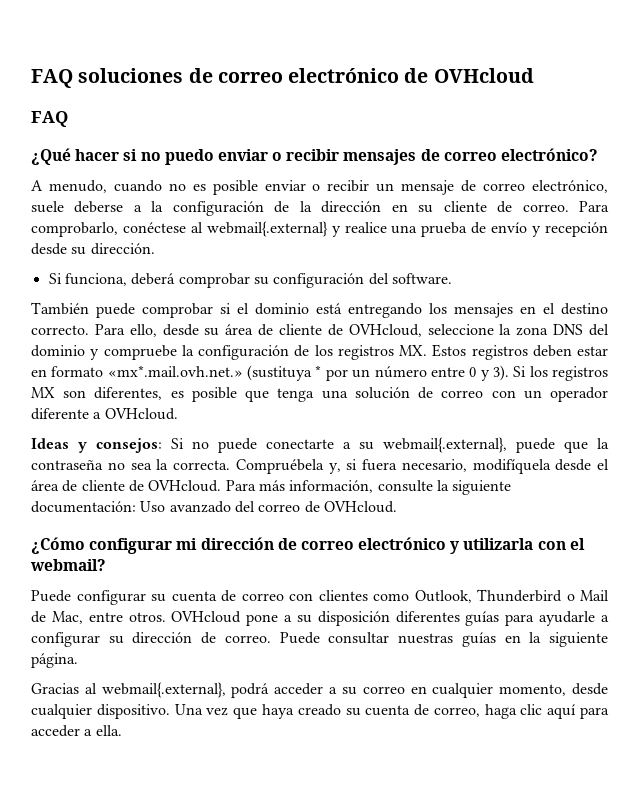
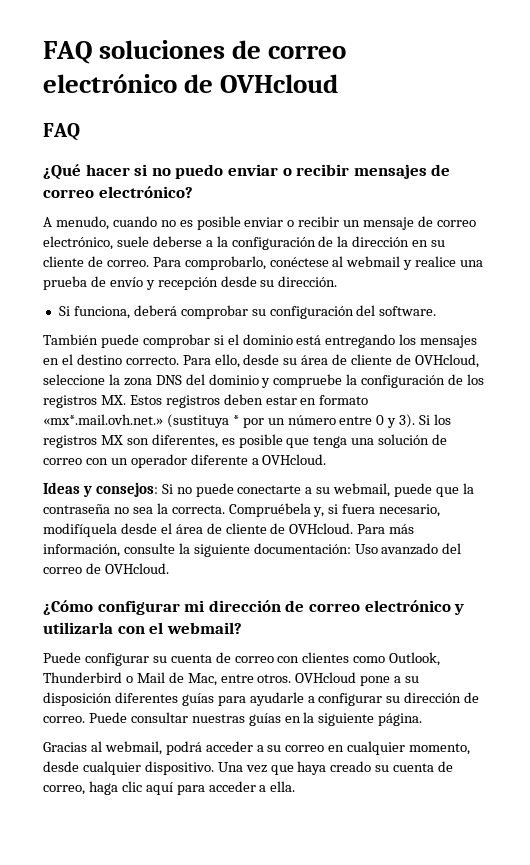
- Para comprobarlo, conéctese al webmail{.external} y realice una prueba de envío y recepción desde su dirección.
+ Para comprobarlo, conéctese al webmail y realice una prueba de envío y recepción desde su dirección.
- Ideas y consejos: Si no puede conectarte a su webmail{.external}, puede que la contraseña no sea la correcta.
+ Ideas y consejos: Si no puede conectarte a su webmail, puede que la contraseña no sea la correcta.
- Gracias al webmail{.external}, podrá acceder a su correo en cualquier momento, desde cualquier dispositivo.
+ Gracias al webmail, podrá acceder a su correo en cualquier momento, desde cualquier dispositivo.

